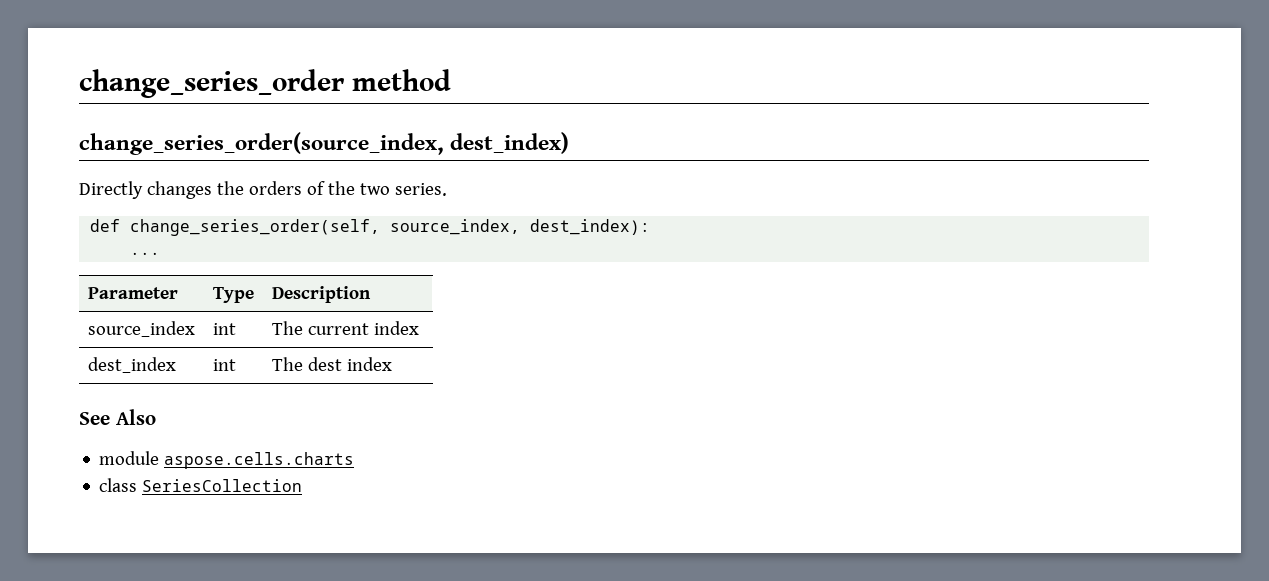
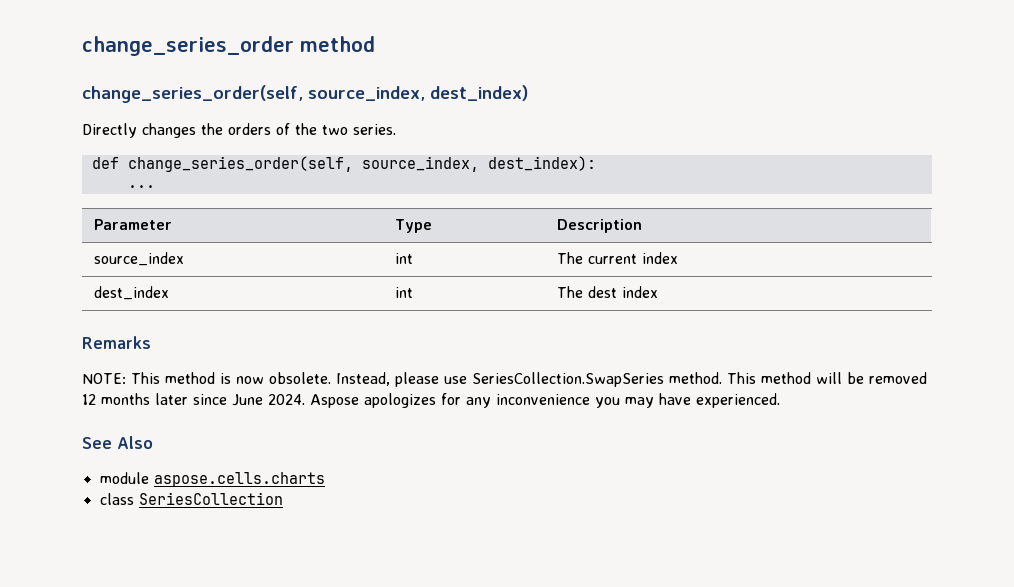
- change_series_order(source_index, dest_index)
+ change_series_order(self, source_index, dest_index)
+ Remarks
+ NOTE: This method is now obsolete. Instead, please use SeriesCollection.SwapSeries method. This method will be removed 12 months later since June 2024. Aspose apologizes for any inconvenience you may have experienced.

